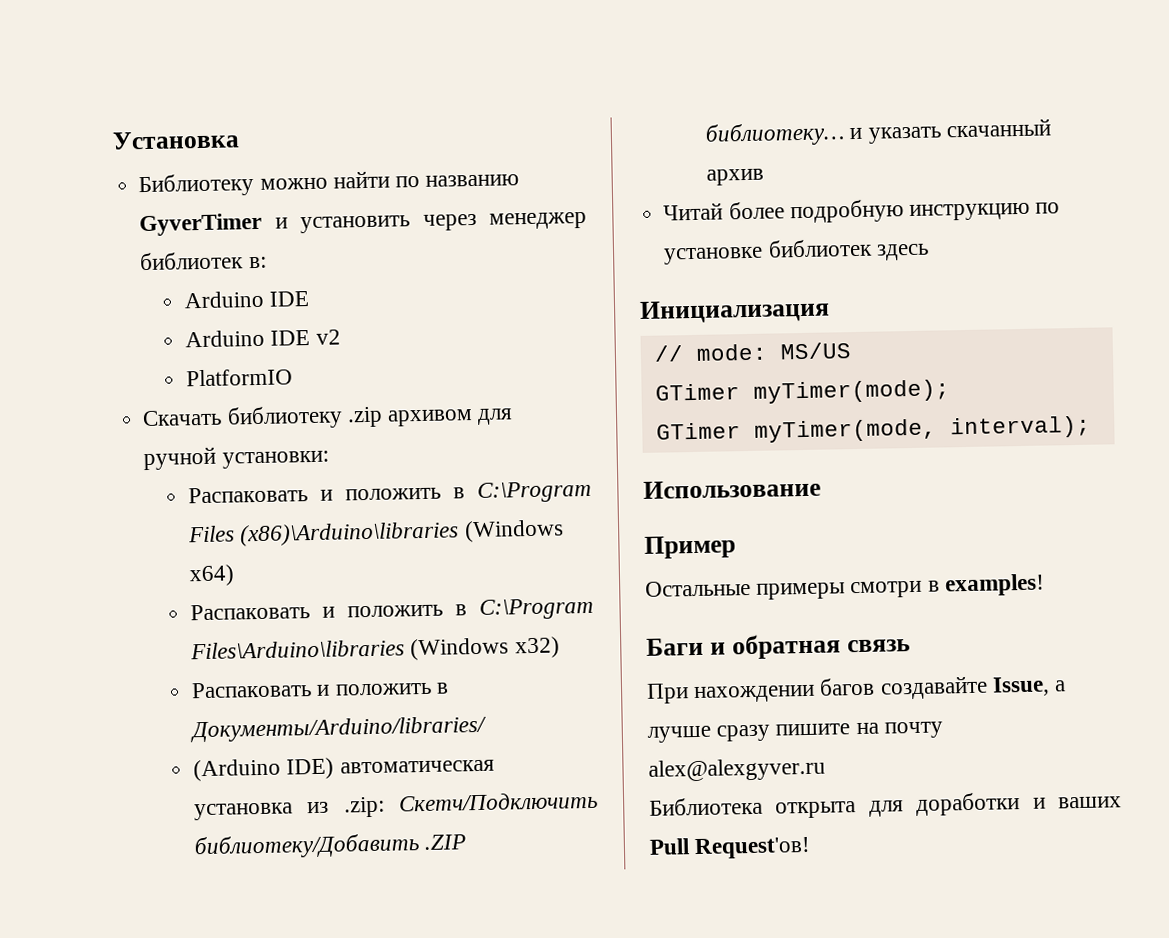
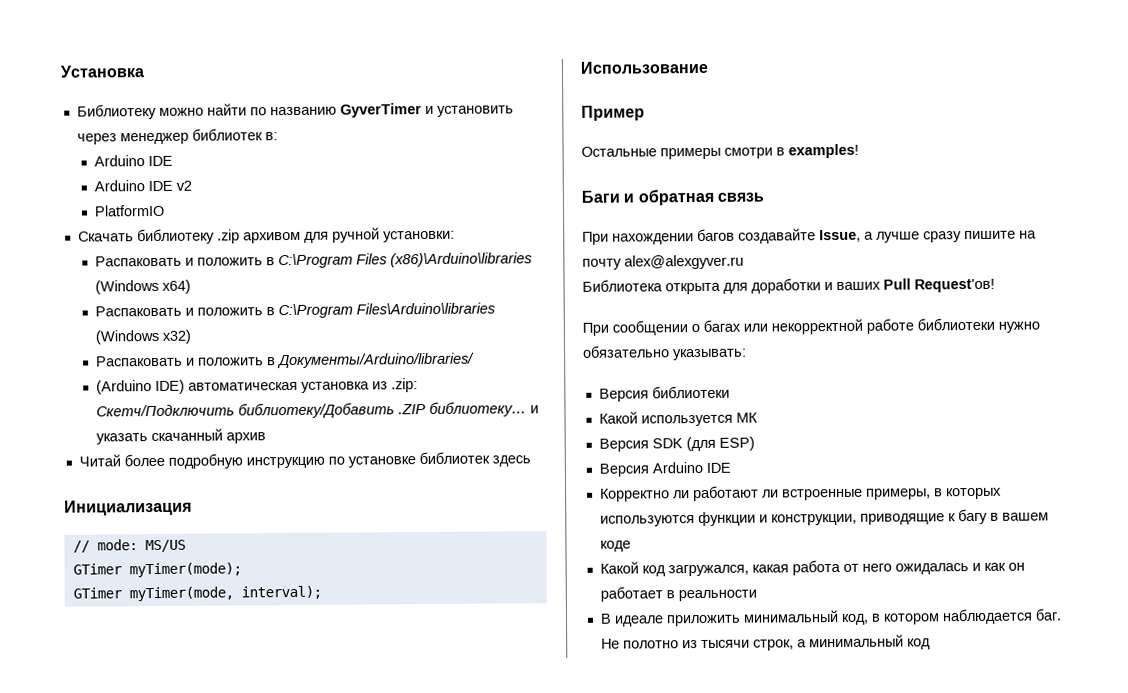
+ При сообщении о багах или некорректной работе библиотеки нужно обязательно указывать:
+ Версия библиотеки
+ Какой используется МК
+ Версия SDK (для ESP)
+ Версия Arduino IDE
+ Корректно ли работают ли встроенные примеры, в которых используются функции и конструкции, приводящие к багу в вашем коде
+ Какой код загружался, какая работа от него ожидалась и как он работает в реальности
+ В идеале приложить минимальный код, в котором наблюдается баг. Не полотно из тысячи строк, а минимальный код

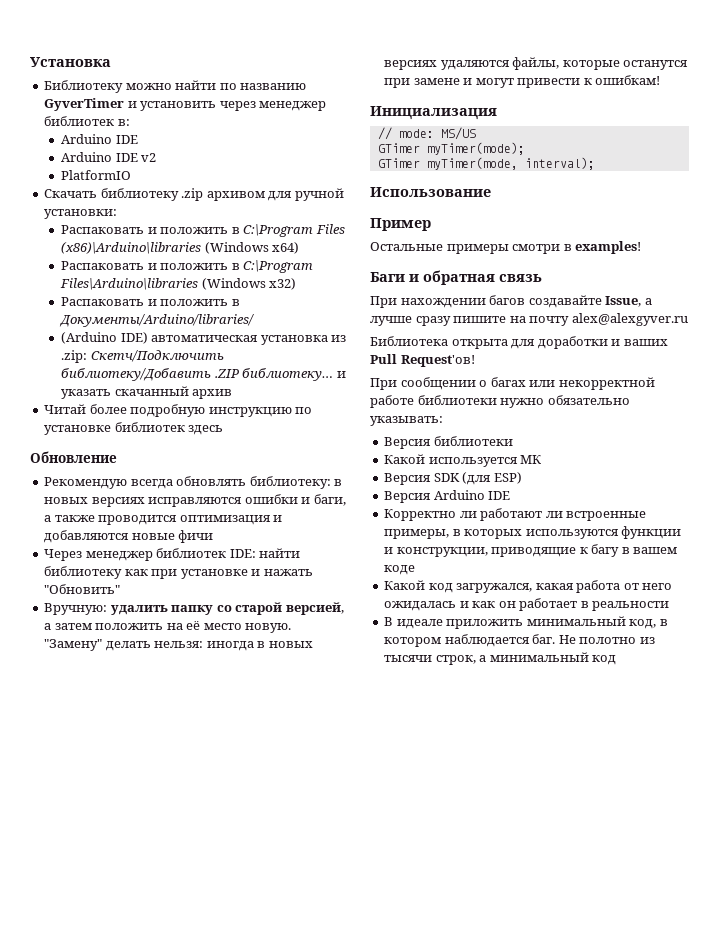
+ Обновление
+ Рекомендую всегда обновлять библиотеку: в новых версиях исправляются ошибки и баги, а также проводится оптимизация и добавляются новые фичи
+ Через менеджер библиотек IDE: найти библиотеку как при установке и нажать "Обновить"
+ Вручную: удалить папку со старой версией, а затем положить на её место новую. "Замену" делать нельзя: иногда в новых версиях удаляются файлы, которые останутся при замене и могут привести к ошибкам!

